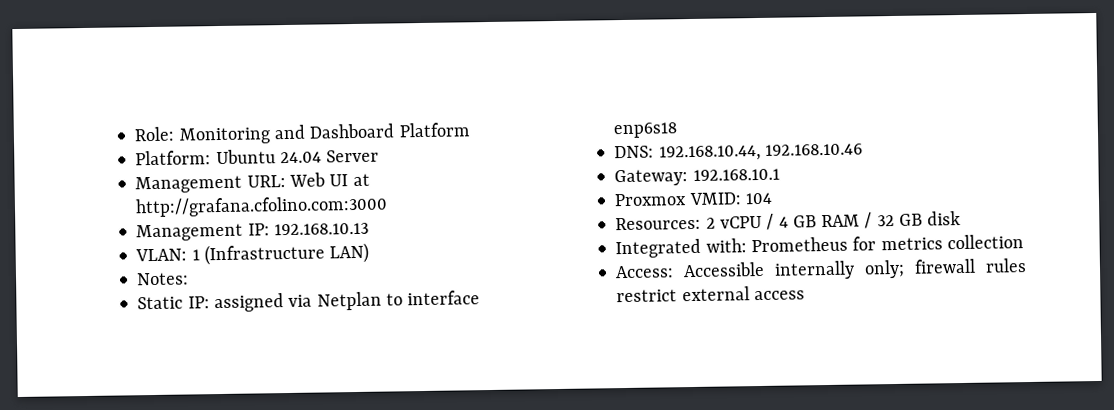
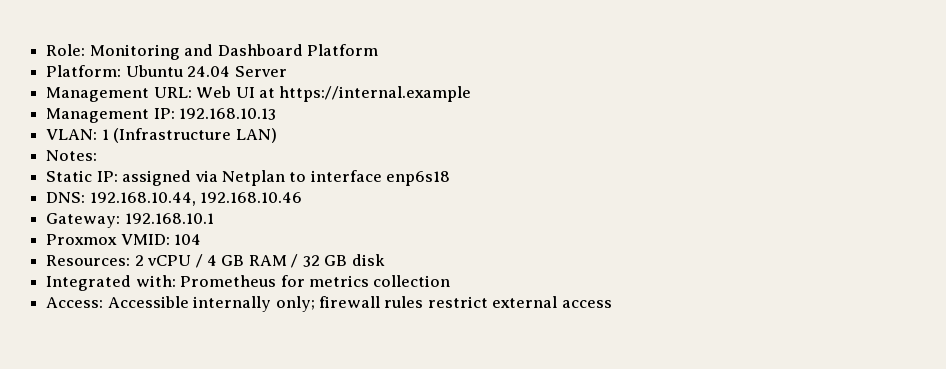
- Management URL: Web UI at http://grafana.cfolino.com:3000
+ Management URL: Web UI at https://internal.example

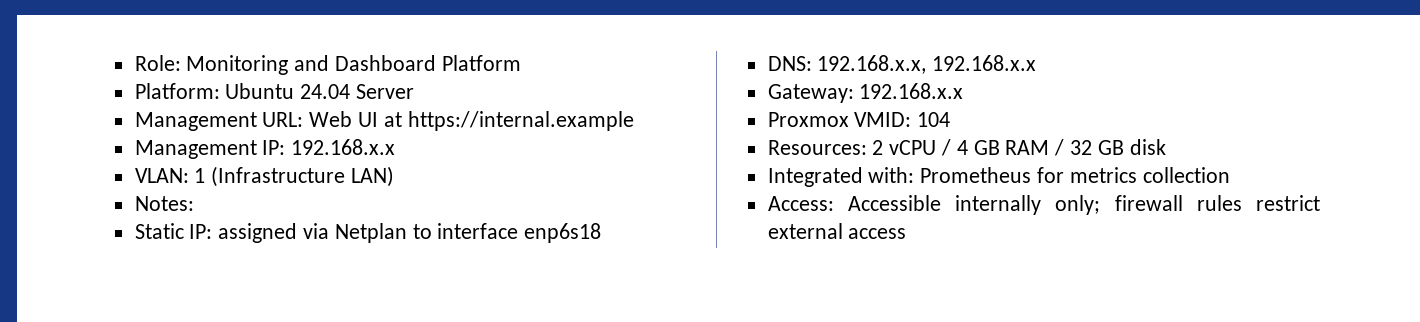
- Management IP: 192.168.10.13
+ Management IP: 192.168.x.x
- DNS: 192.168.10.44, 192.168.10.46
+ DNS: 192.168.x.x, 192.168.x.x
- Gateway: 192.168.10.1
+ Gateway: 192.168.x.x

